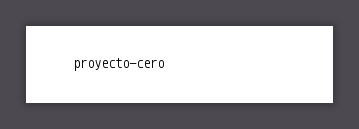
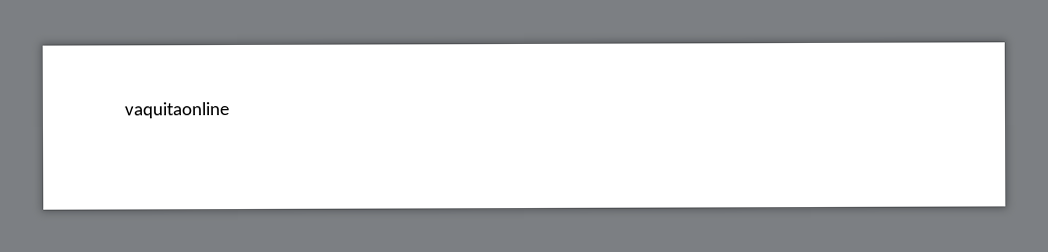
- proyecto-cero
+ vaquitaonline

